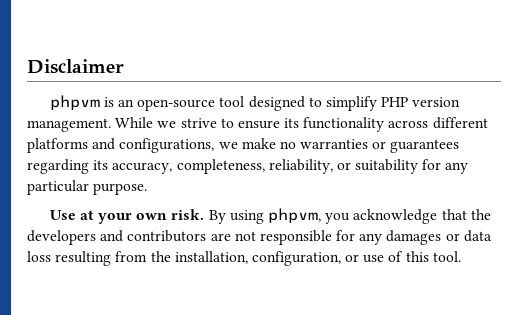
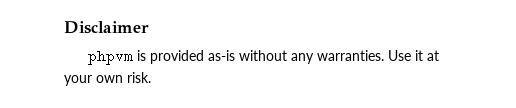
- phpvm is an open-source tool designed to simplify PHP version management. While we strive to ensure its functionality across different platforms and configurations, we make no warranties or guarantees regarding its accuracy, completeness, reliability, or suitability for any particular purpose.
- Use at your own risk. By using phpvm, you acknowledge that the developers and contributors are not responsible for any damages or data loss resulting from the installation, configuration, or use of this tool.
+ phpvm is provided as-is without any warranties. Use it at your own risk.

